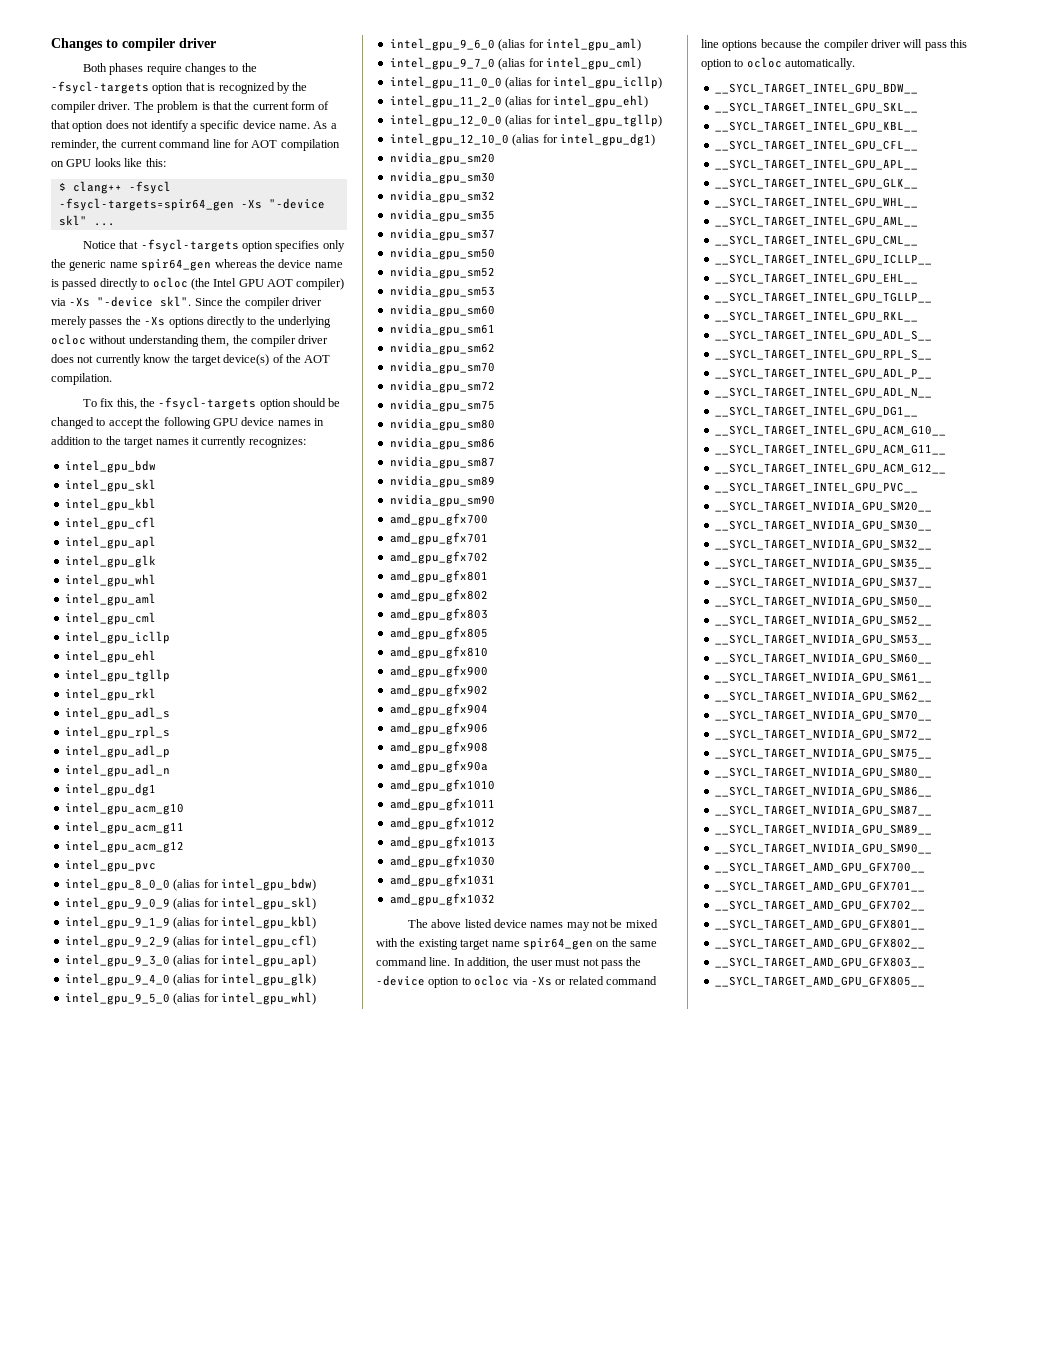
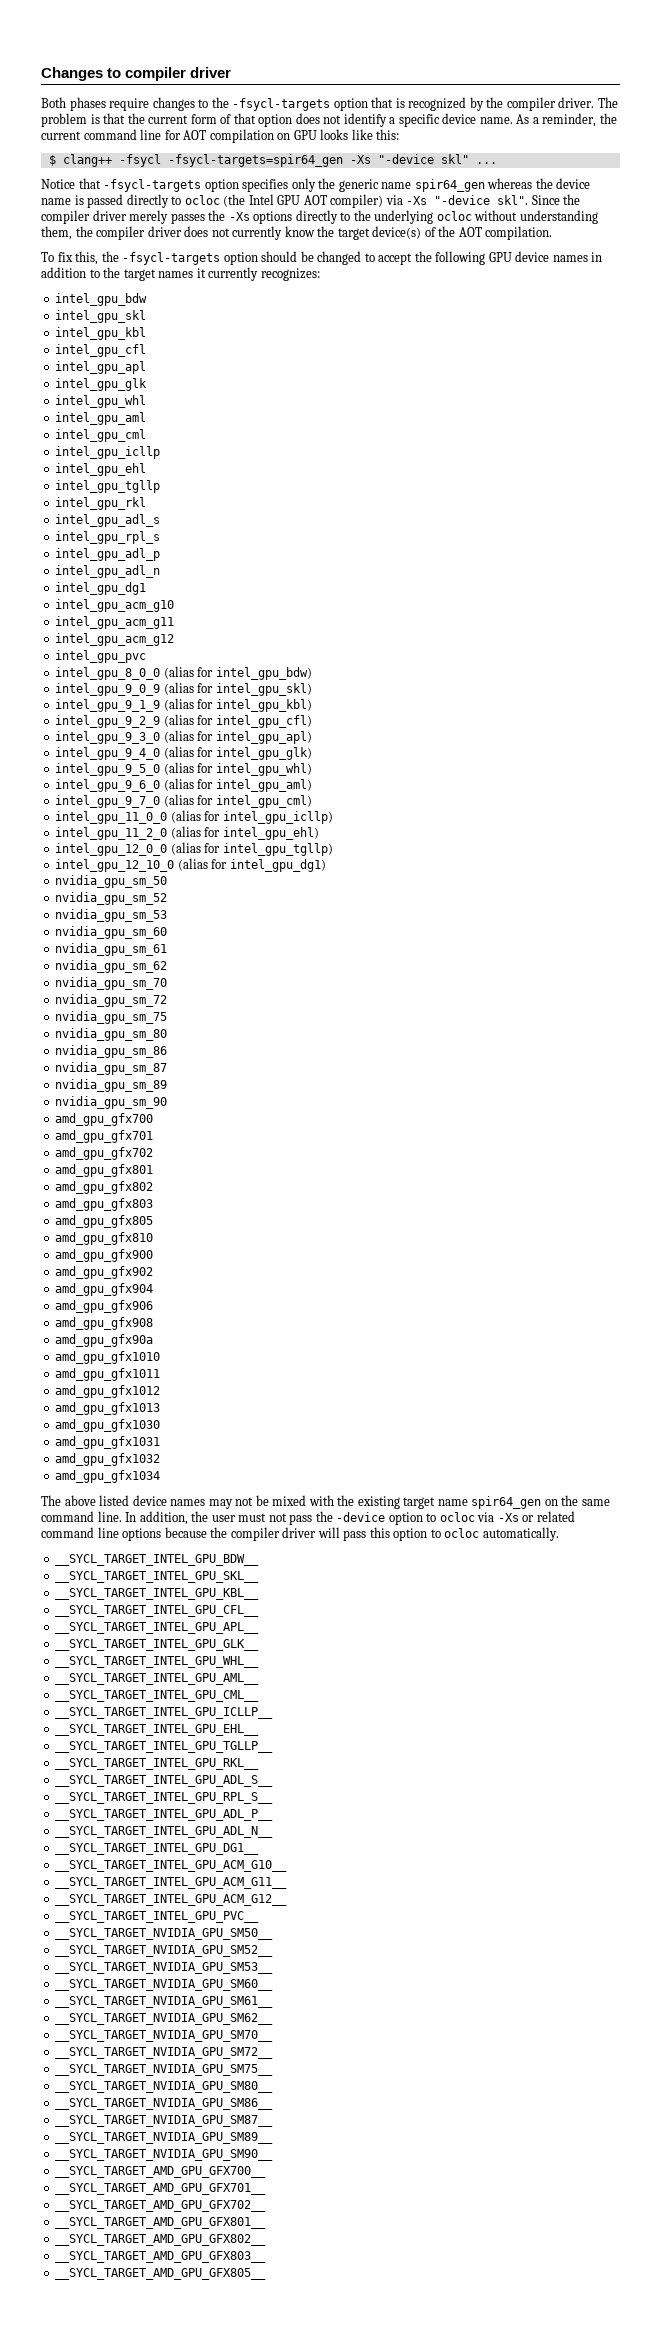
- nvidia_gpu_sm20
- nvidia_gpu_sm30
- nvidia_gpu_sm32
- nvidia_gpu_sm35
- nvidia_gpu_sm37
- nvidia_gpu_sm50
- nvidia_gpu_sm52
- nvidia_gpu_sm53
- nvidia_gpu_sm60
- nvidia_gpu_sm61
- nvidia_gpu_sm62
- nvidia_gpu_sm70
- nvidia_gpu_sm72
- nvidia_gpu_sm75
- nvidia_gpu_sm80
- nvidia_gpu_sm86
- nvidia_gpu_sm87
- nvidia_gpu_sm89
- nvidia_gpu_sm90
+ nvidia_gpu_sm_50
+ nvidia_gpu_sm_52
+ nvidia_gpu_sm_53
+ nvidia_gpu_sm_60
+ nvidia_gpu_sm_61
+ nvidia_gpu_sm_62
+ nvidia_gpu_sm_70
+ nvidia_gpu_sm_72
+ nvidia_gpu_sm_75
+ nvidia_gpu_sm_80
+ nvidia_gpu_sm_86
+ nvidia_gpu_sm_87
+ nvidia_gpu_sm_89
+ nvidia_gpu_sm_90
+ amd_gpu_gfx1034
- __SYCL_TARGET_NVIDIA_GPU_SM20__
- __SYCL_TARGET_NVIDIA_GPU_SM30__
- __SYCL_TARGET_NVIDIA_GPU_SM32__
- __SYCL_TARGET_NVIDIA_GPU_SM35__
- __SYCL_TARGET_NVIDIA_GPU_SM37__

